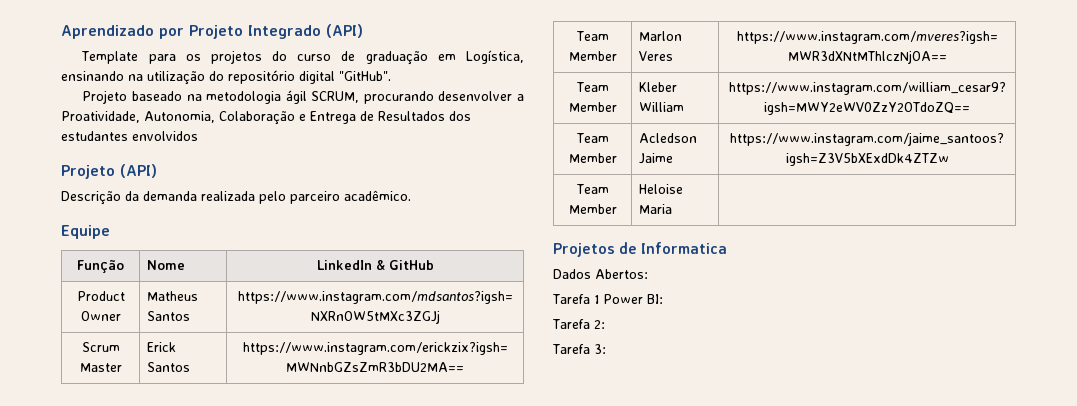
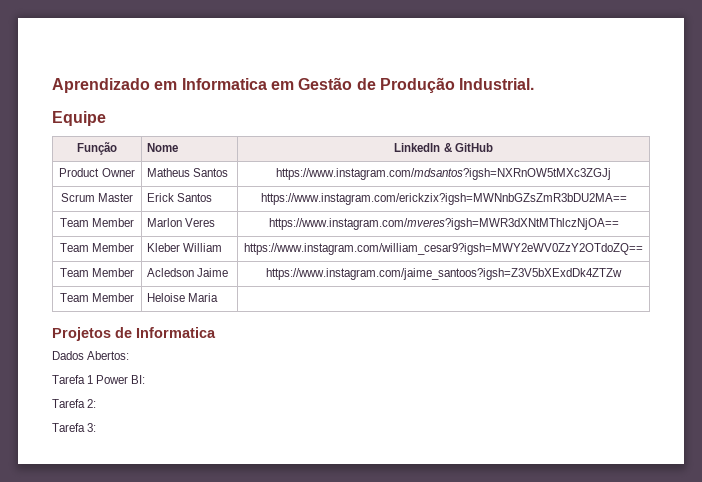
- Aprendizado por Projeto Integrado (API)
- Template para os projetos do curso de graduação em Logística, ensinando na utilização do repositório digital "GitHub".
- Projeto baseado na metodologia ágil SCRUM, procurando desenvolver a Proatividade, Autonomia, Colaboração e Entrega de Resultados dos estudantes envolvidos
- Projeto (API)
- Descrição da demanda realizada pelo parceiro acadêmico.
+ Aprendizado em Informatica em Gestão de Produção Industrial.

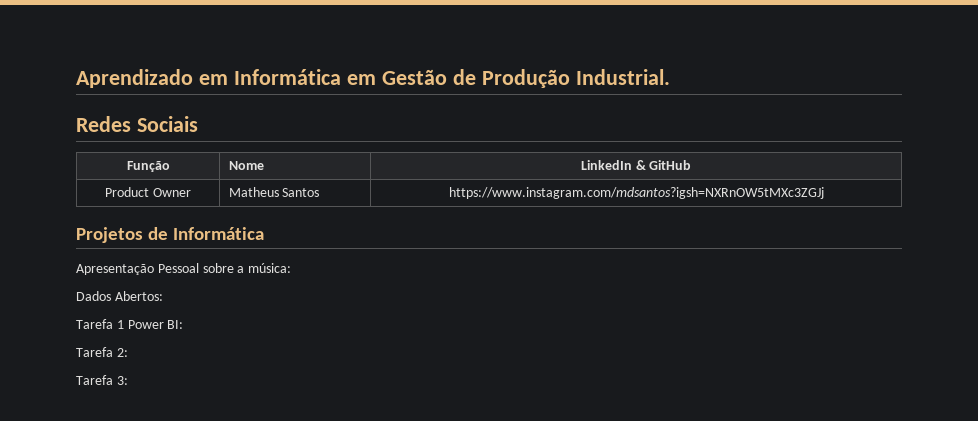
- Aprendizado em Informatica em Gestão de Produção Industrial.
+ Aprendizado em Informática em Gestão de Produção Industrial.
- Equipe
+ Redes Sociais
- Scrum Master | Erick Santos | https://www.instagram.com/erickzix?igsh=MWNnbGZsZmR3bDU2MA==
- Team Member | Marlon Veres | https://www.instagram.com/mveres?igsh=MWR3dXNtMThlczNjOA==
- Team Member | Kleber William | https://www.instagram.com/william_cesar9?igsh=MWY2eWV0ZzY2OTdoZQ==
- Team Member | Acledson Jaime | https://www.instagram.com/jaime_santoos?igsh=Z3V5bXExdDk4ZTZw
- Team Member | Heloise Maria |
- Projetos de Informatica
+ Projetos de Informática
+ Apresentação Pessoal sobre a música:

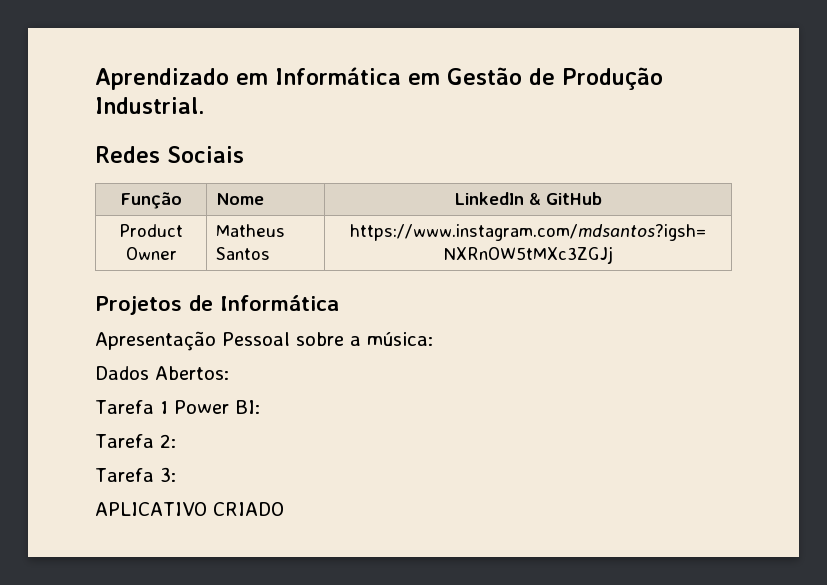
+ APLICATIVO CRIADO

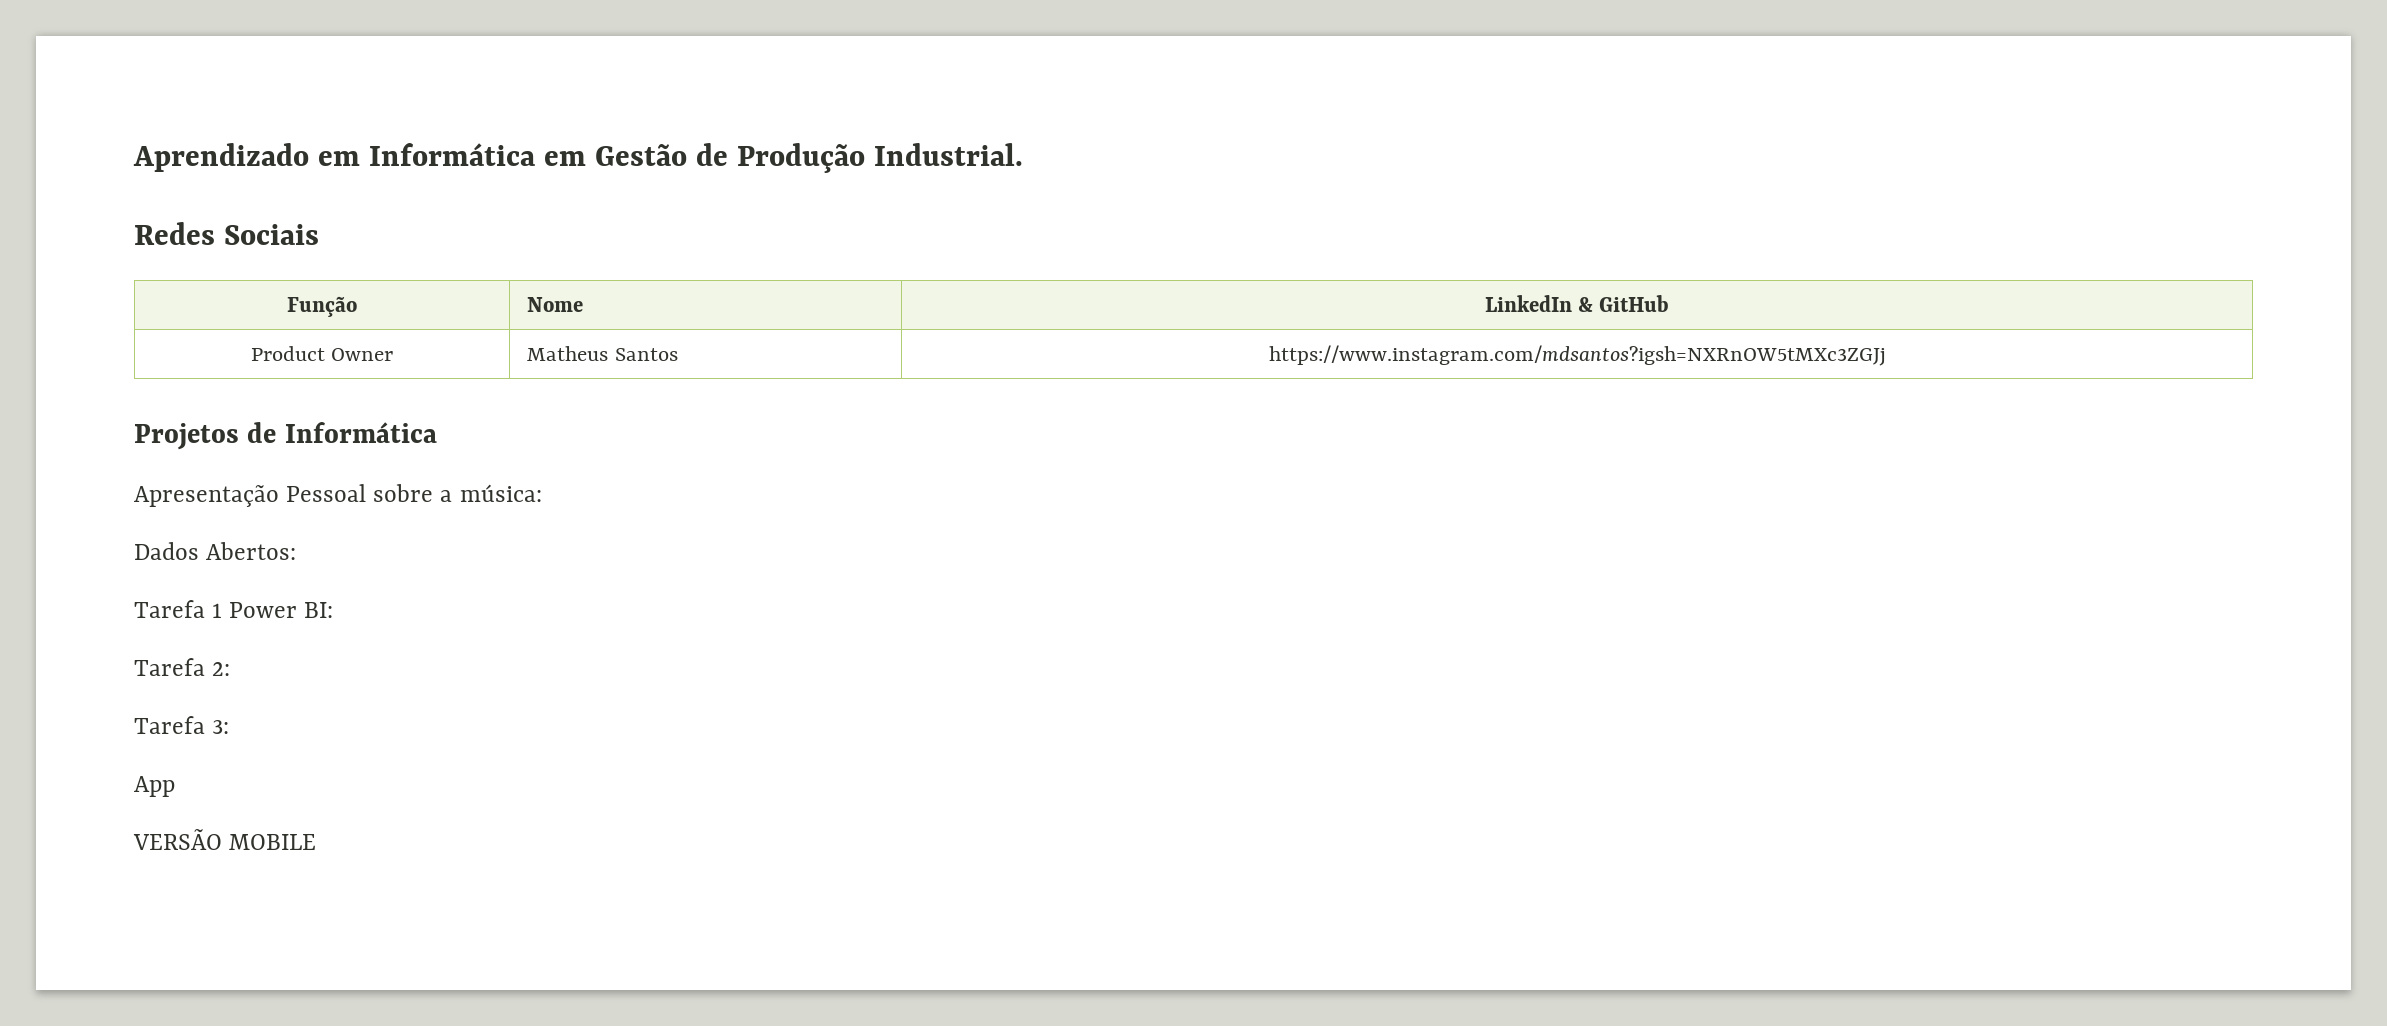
- APLICATIVO CRIADO
+ App
+ VERSÃO MOBILE

